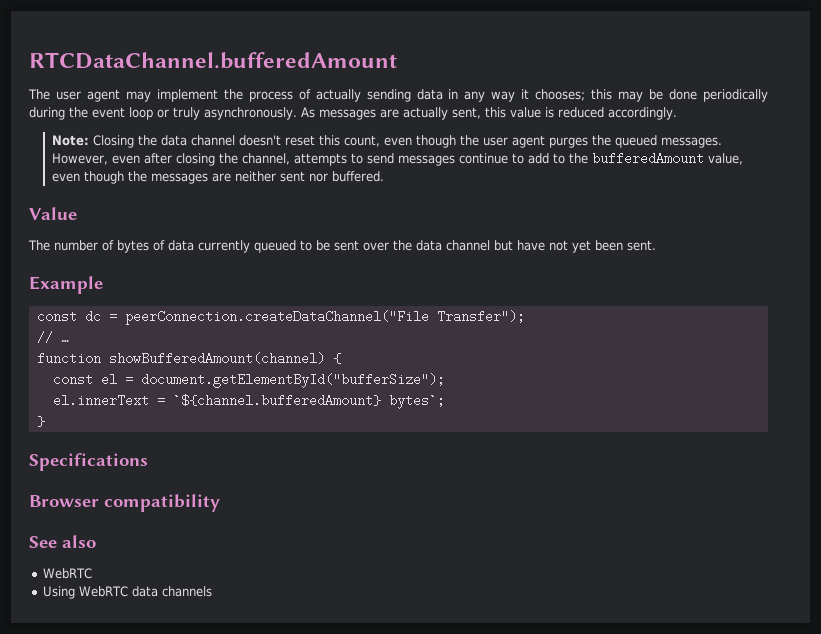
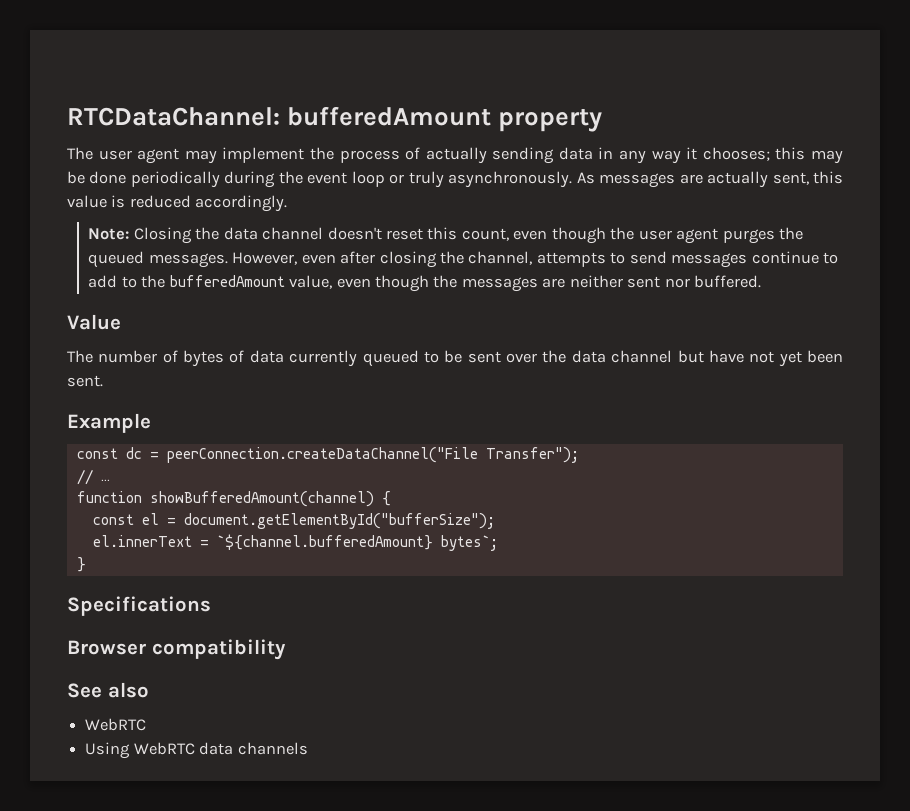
- RTCDataChannel.bufferedAmount
+ RTCDataChannel: bufferedAmount property

